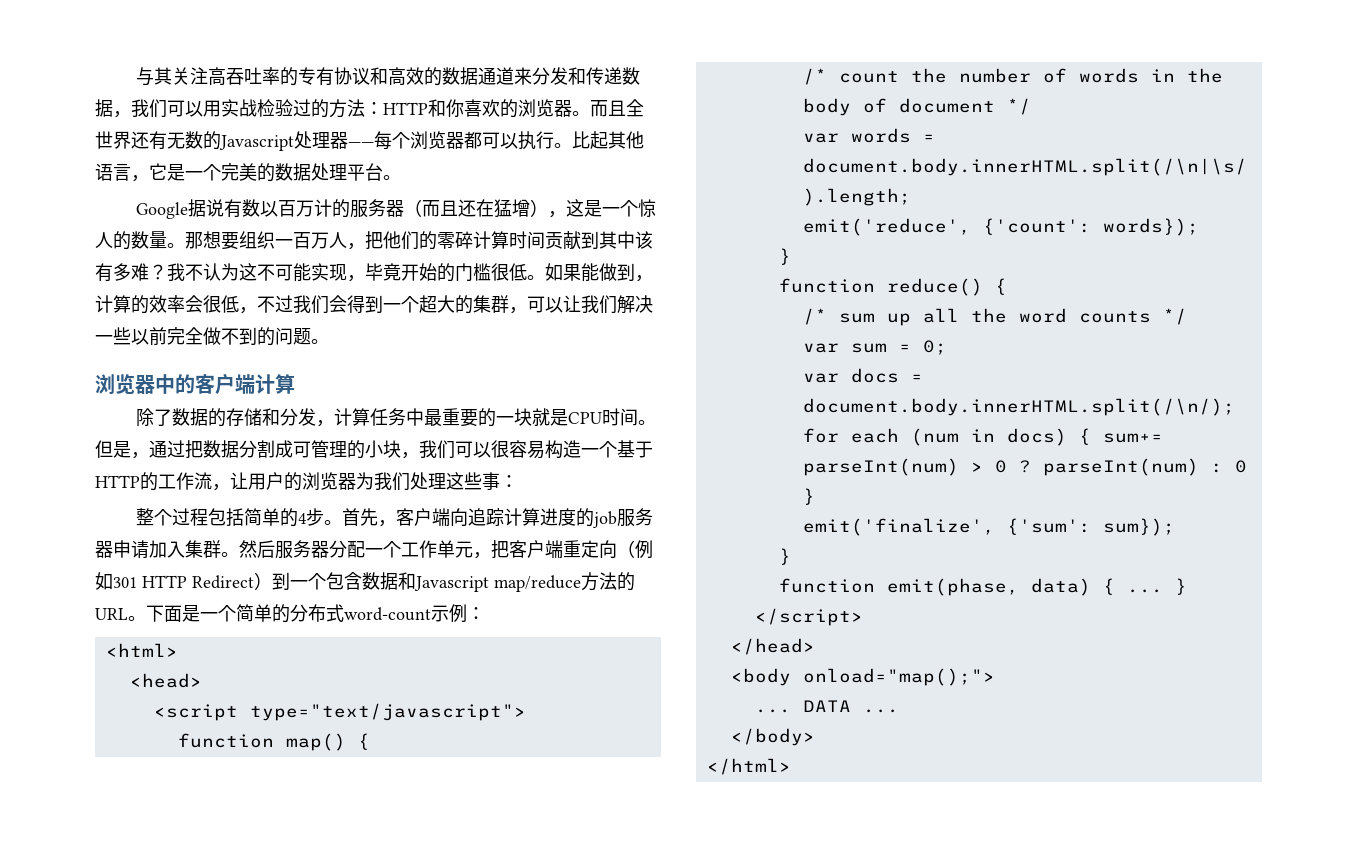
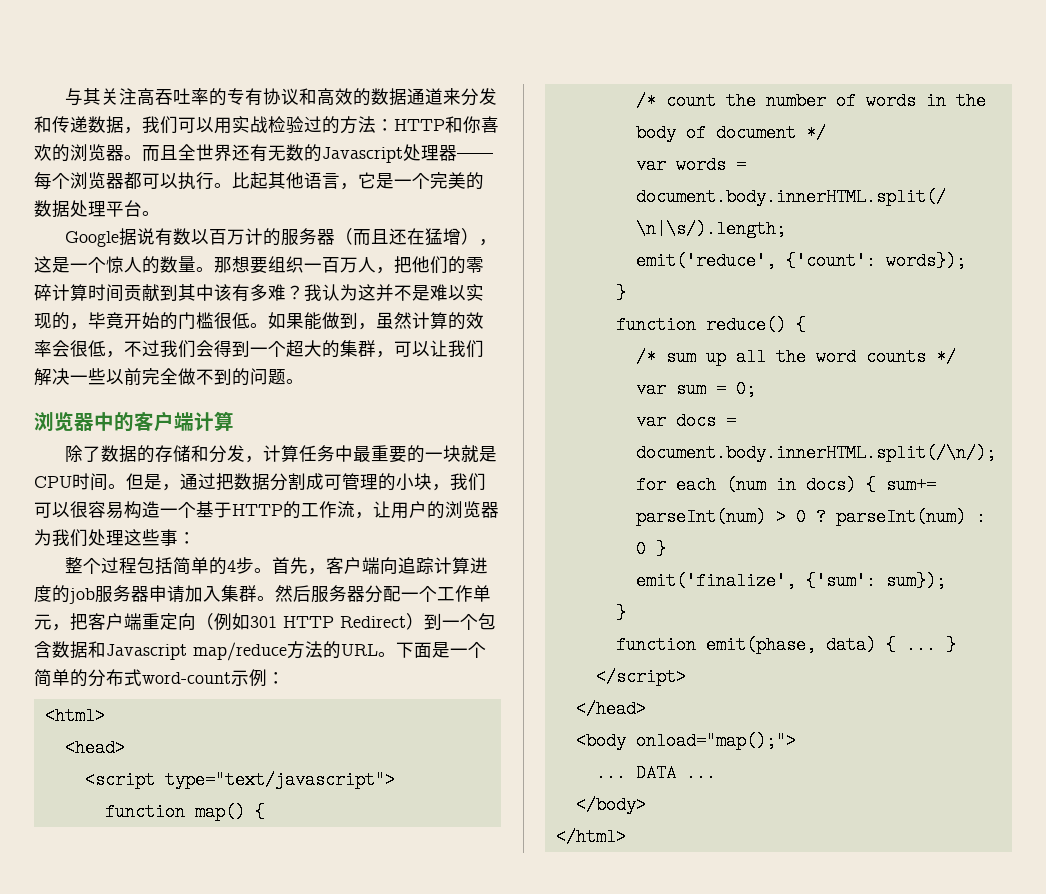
- 我不认为这不可能实现，毕竟开始的门槛很低。
+ 我认为这并不是难以实现的，毕竟开始的门槛很低。
- 如果能做到，计算的效率会很低，不过我们会得到一个超大的集群，可以让我们解决一些以前完全做不到的问题。
+ 如果能做到，虽然计算的效率会很低，不过我们会得到一个超大的集群，可以让我们解决一些以前完全做不到的问题。

